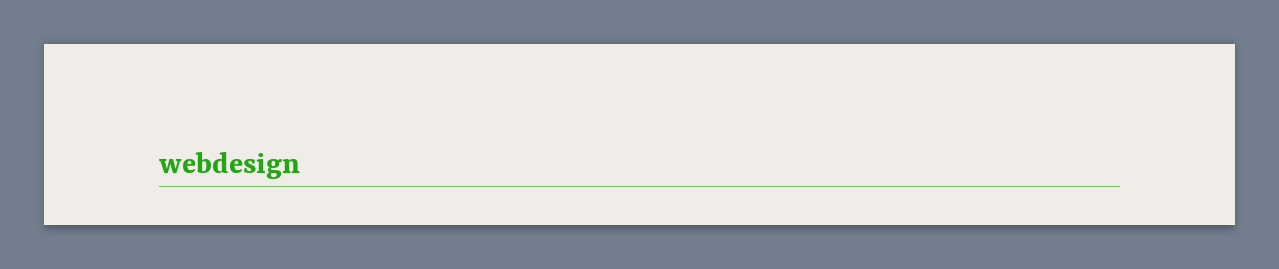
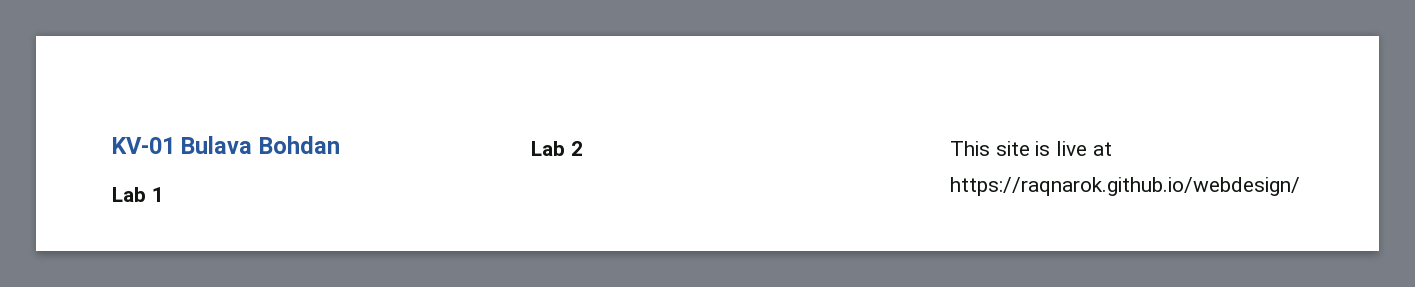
- webdesign
+ KV-01 Bulava Bohdan
+ Lab 1
+ Lab 2
+ This site is live at https://raqnarok.github.io/webdesign/

